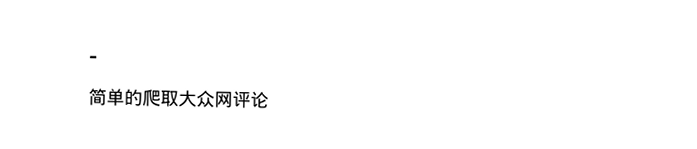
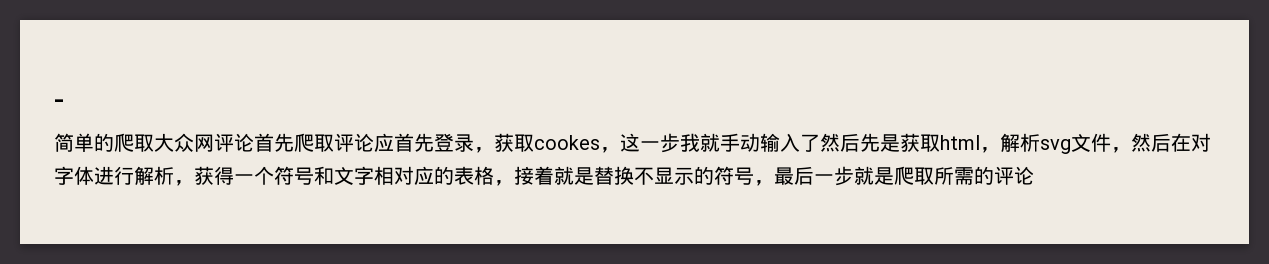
- 简单的爬取大众网评论
+ 简单的爬取大众网评论首先爬取评论应首先登录，获取cookes，这一步我就手动输入了然后先是获取html，解析svg文件，然后在对字体进行解析，获得一个符号和文字相对应的表格，接着就是替换不显示的符号，最后一步就是爬取所需的评论

